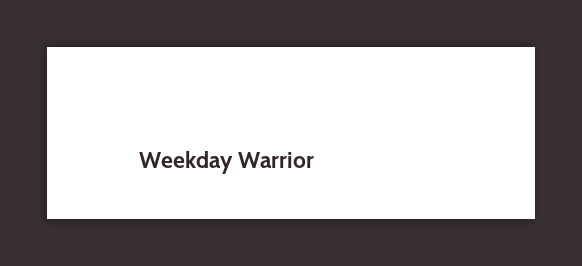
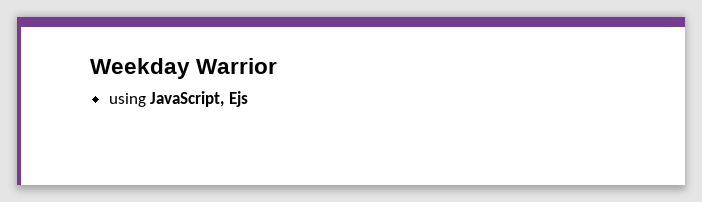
+ using JavaScript, Ejs

